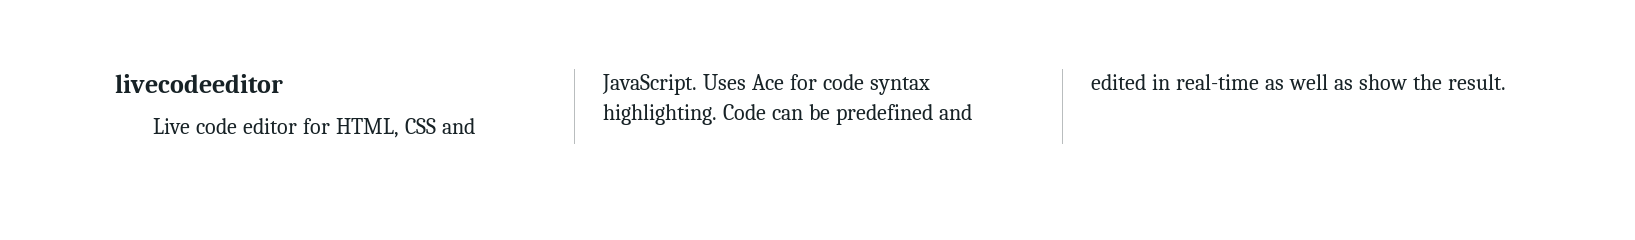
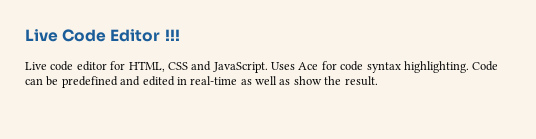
- livecodeeditor
+ Live Code Editor !!!

